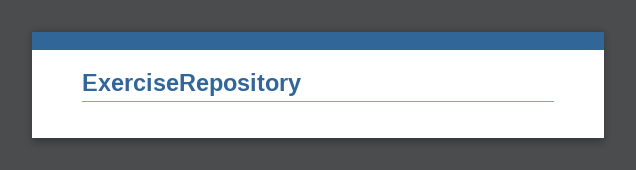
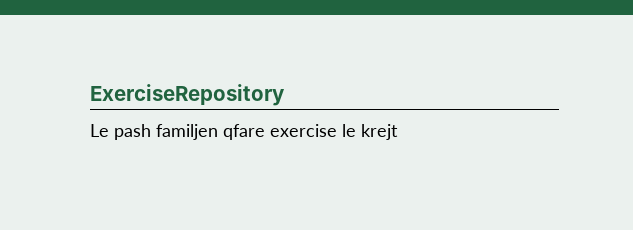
+ Le pash familjen qfare exercise le krejt

